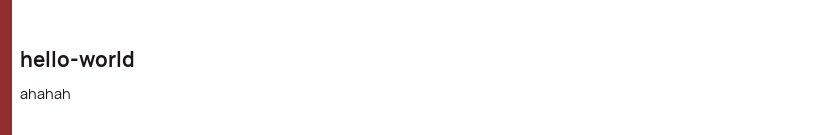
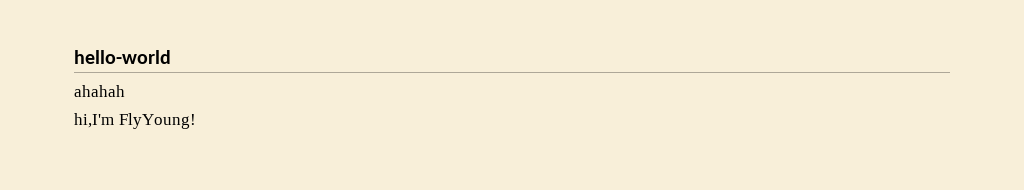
+ hi,I'm FlyYoung!

